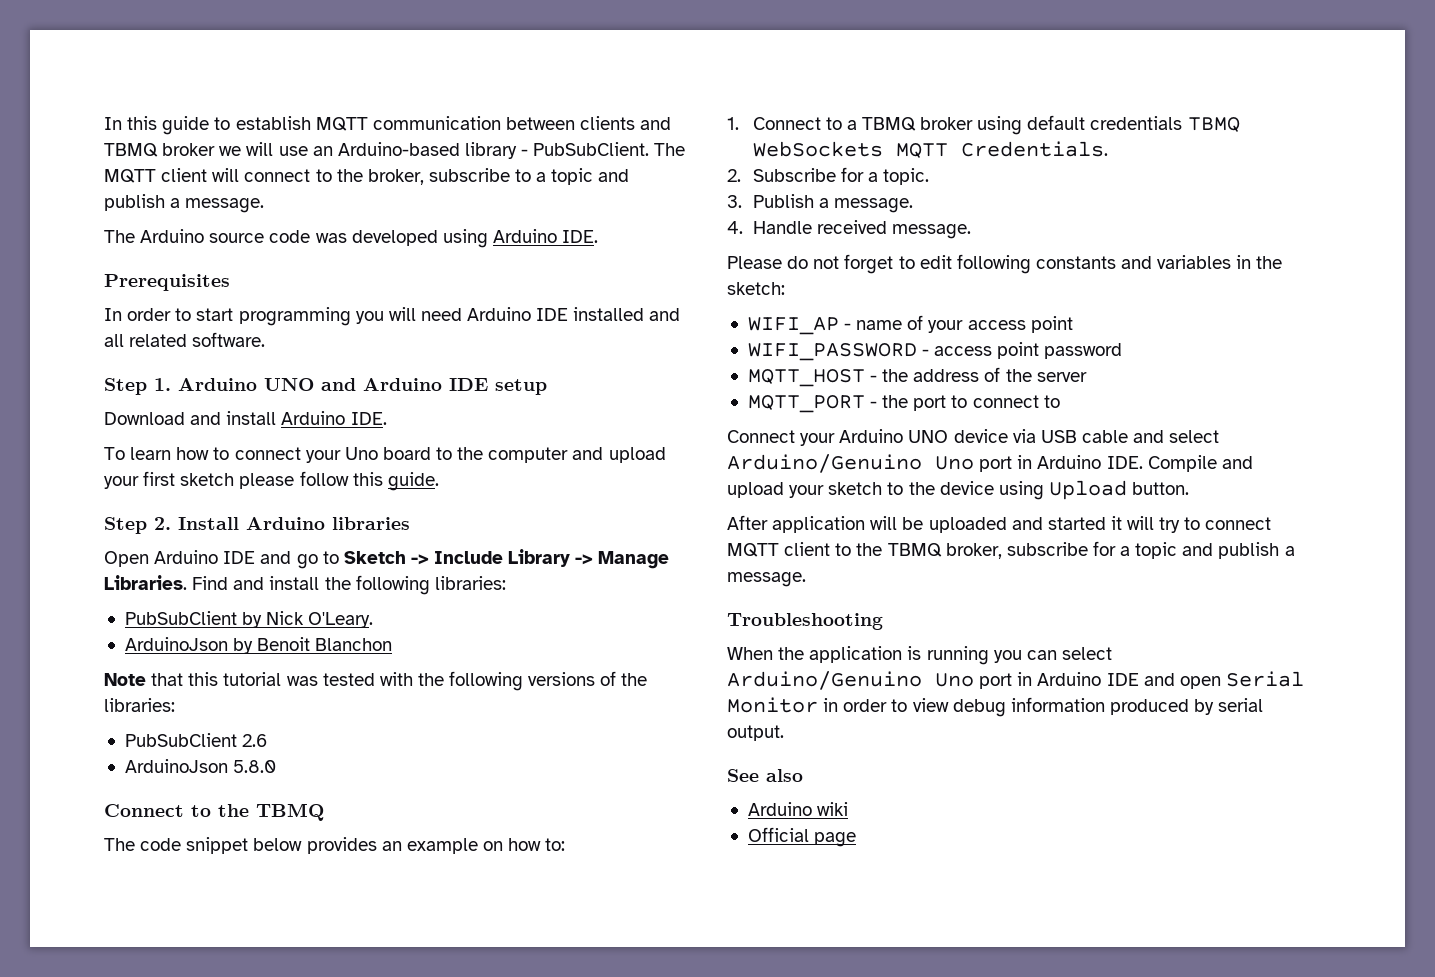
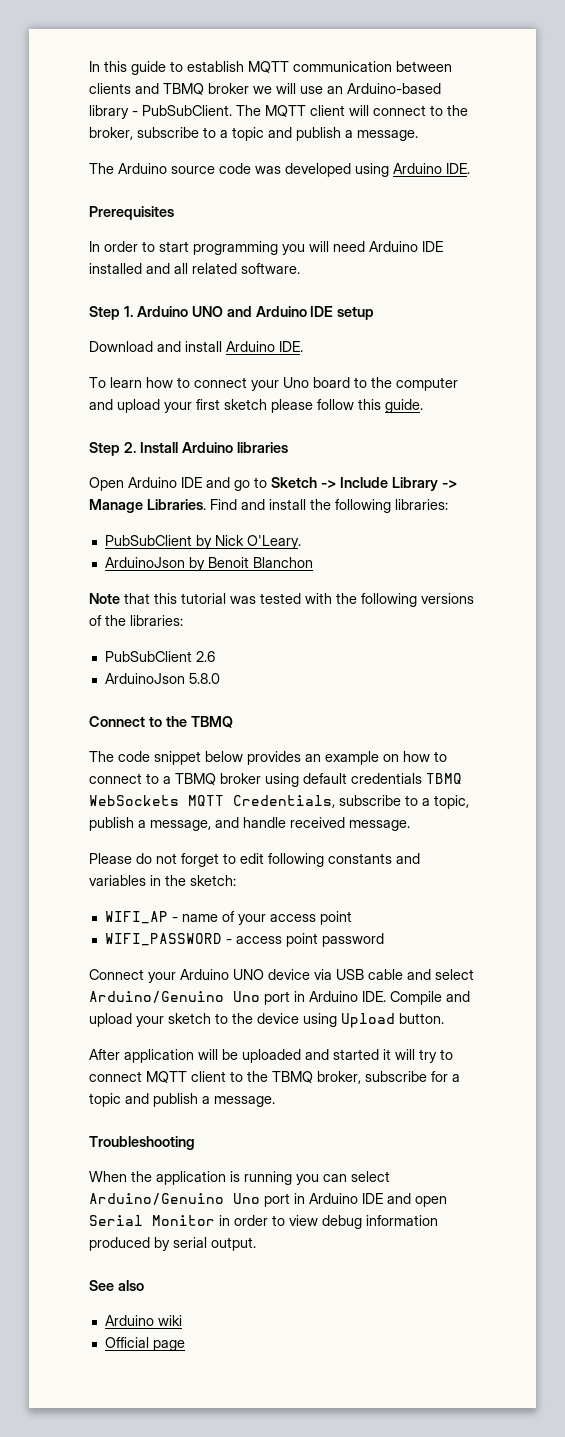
- The code snippet below provides an example on how to:
- 1. Connect to a TBMQ broker using default credentials TBMQ WebSockets MQTT Credentials.
- 2. Subscribe for a topic.
- 3. Publish a message.
- 4. Handle received message.
+ The code snippet below provides an example on how to connect to a TBMQ broker using default credentials TBMQ WebSockets MQTT Credentials, subscribe to a topic, publish a message, and handle received message.
- MQTT_HOST - the address of the server
- MQTT_PORT - the port to connect to

